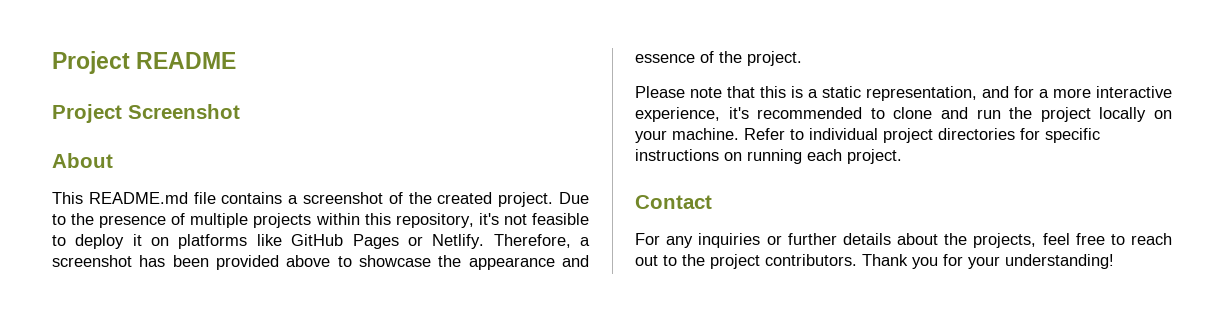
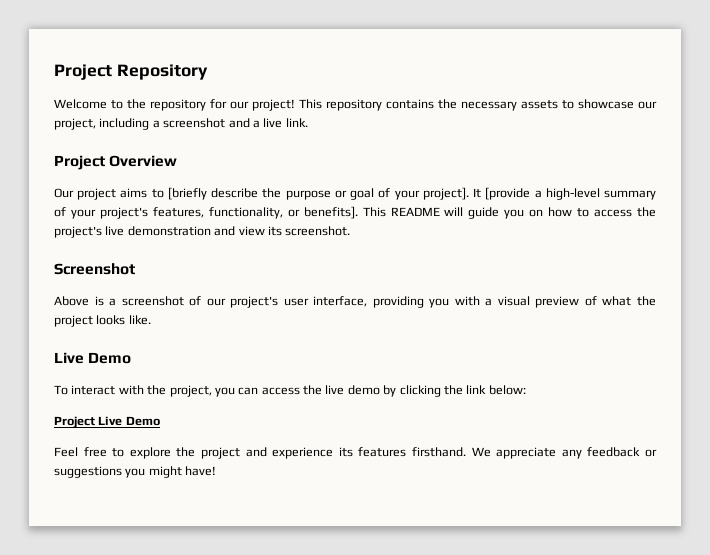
- Project README
- Project Screenshot
- About
- This README.md file contains a screenshot of the created project. Due to the presence of multiple projects within this repository, it's not feasible to deploy it on platforms like GitHub Pages or Netlify. Therefore, a screenshot has been provided above to showcase the appearance and essence of the project.
- Please note that this is a static representation, and for a more interactive experience, it's recommended to clone and run the project locally on your machine. Refer to individual project directories for specific instructions on running each project.
- Contact
- For any inquiries or further details about the projects, feel free to reach out to the project contributors. Thank you for your understanding!
+ Project Repository
+ Welcome to the repository for our project! This repository contains the necessary assets to showcase our project, including a screenshot and a live link.
+ Project Overview
+ Our project aims to [briefly describe the purpose or goal of your project]. It [provide a high-level summary of your project's features, functionality, or benefits]. This README will guide you on how to access the project's live demonstration and view its screenshot.
+ Screenshot
+ Above is a screenshot of our project's user interface, providing you with a visual preview of what the project looks like.
+ Live Demo
+ To interact with the project, you can access the live demo by clicking the link below:
+ Project Live Demo
+ Feel free to explore the project and experience its features firsthand. We appreciate any feedback or suggestions you might have!

